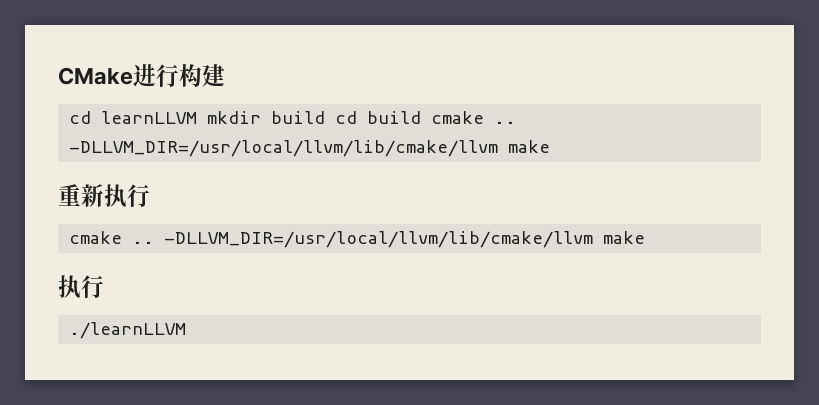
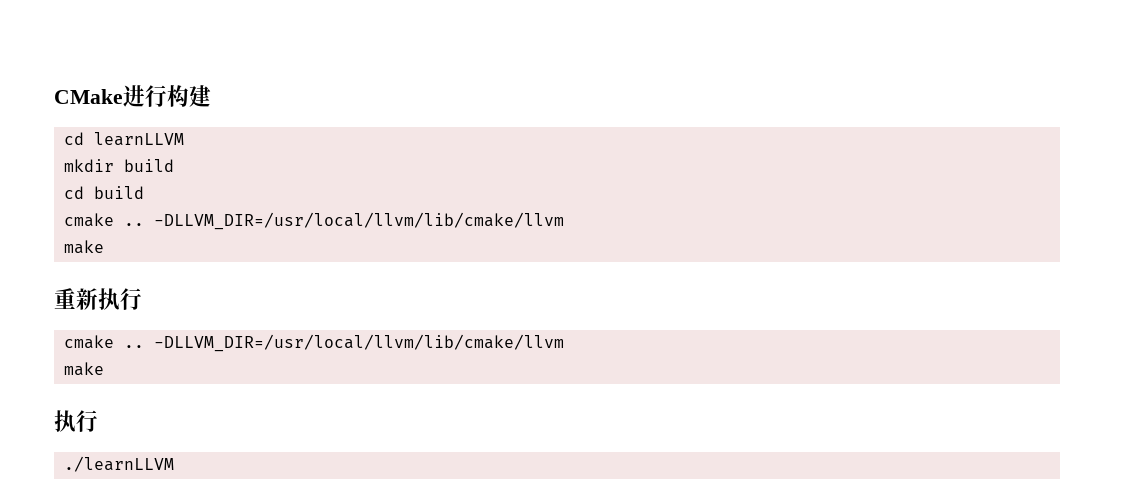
- cd learnLLVM mkdir build cd build cmake .. -DLLVM_DIR=/usr/local/llvm/lib/cmake/llvm make
+ cd learnLLVM
+ mkdir build
+ cd build
+ cmake .. -DLLVM_DIR=/usr/local/llvm/lib/cmake/llvm
+ make
  重新执行
- cmake .. -DLLVM_DIR=/usr/local/llvm/lib/cmake/llvm make
+ cmake .. -DLLVM_DIR=/usr/local/llvm/lib/cmake/llvm
+ make

